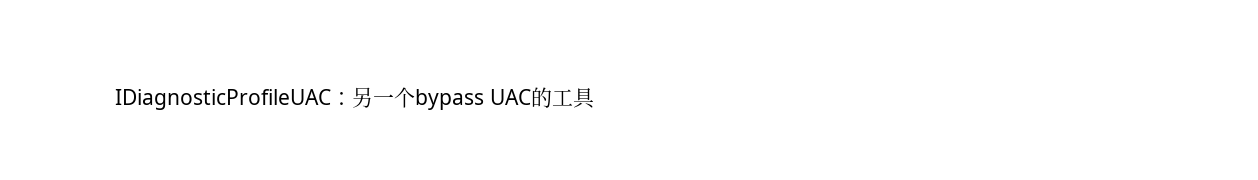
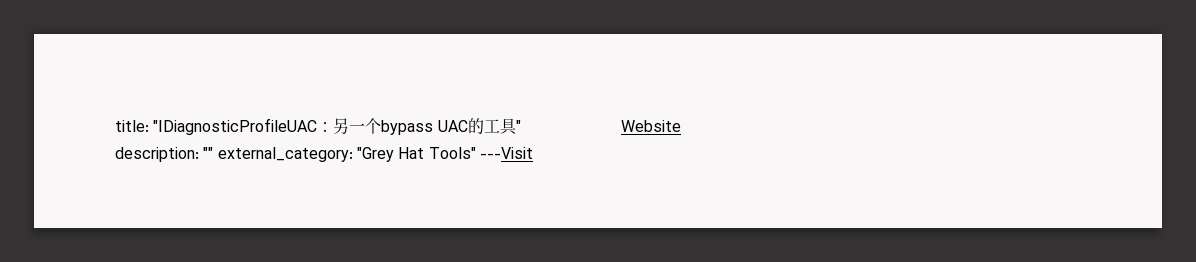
- IDiagnosticProfileUAC：另一个bypass UAC的工具
+ title: "IDiagnosticProfileUAC：另一个bypass UAC的工具" description: "" external_category: "Grey Hat Tools" ---Visit Website

